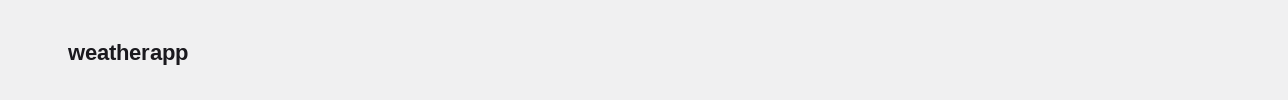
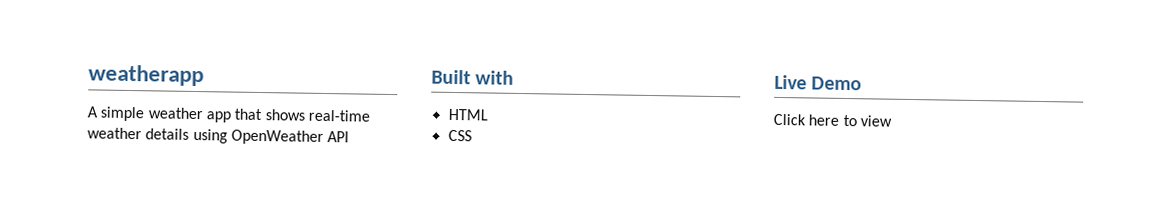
+ A simple weather app that shows real-time weather details using OpenWeather API
+ Built with
+ HTML
+ CSS
+ Live Demo
+ Click here to view

